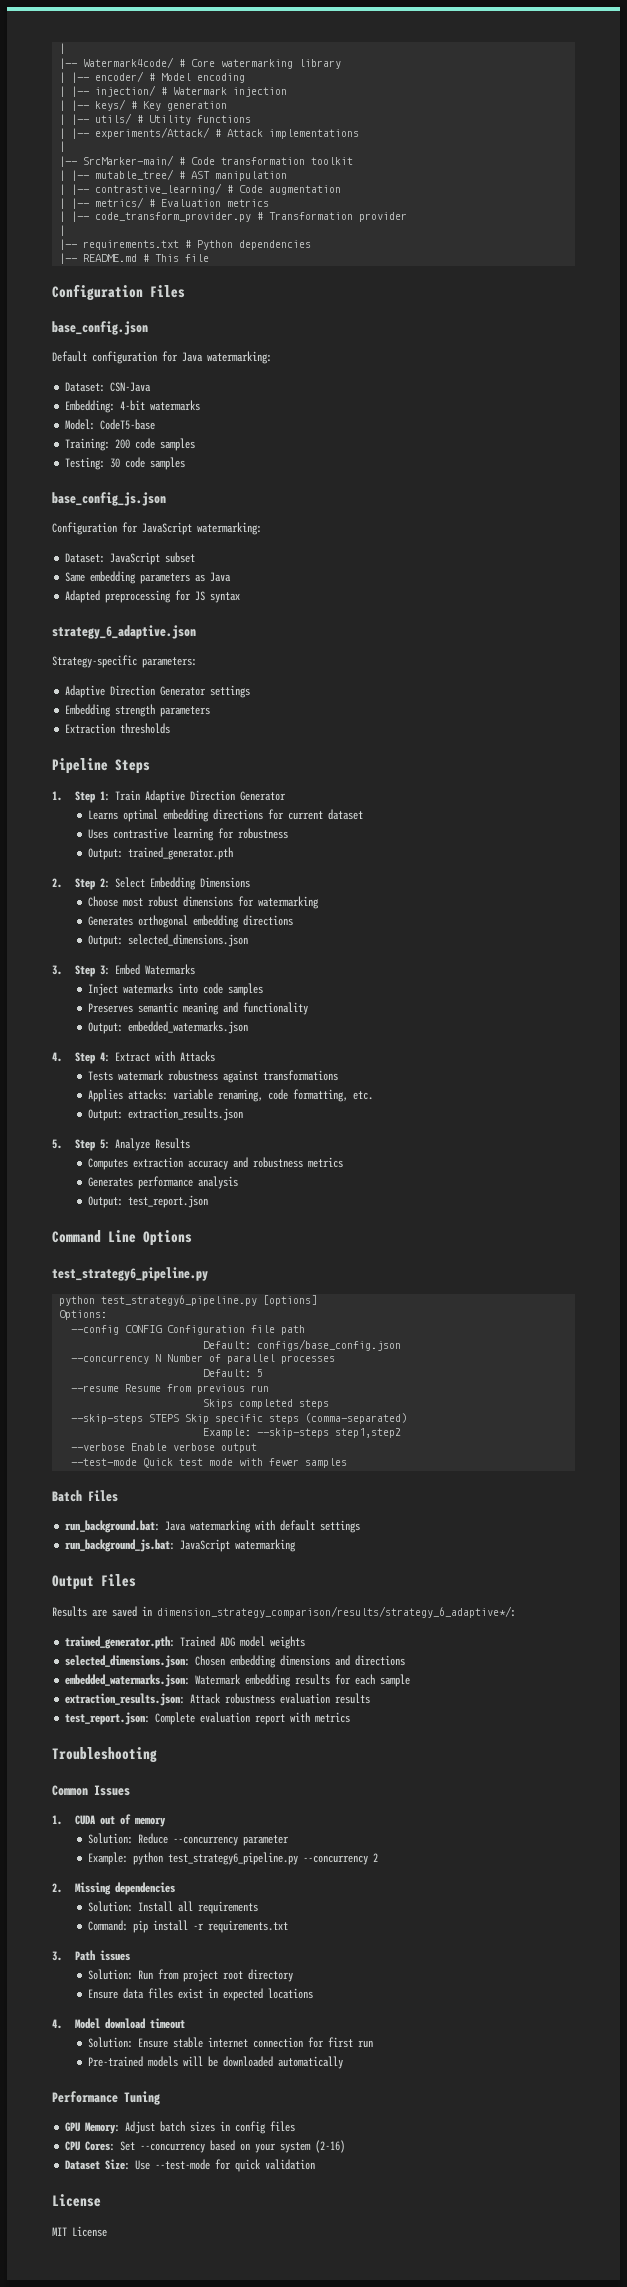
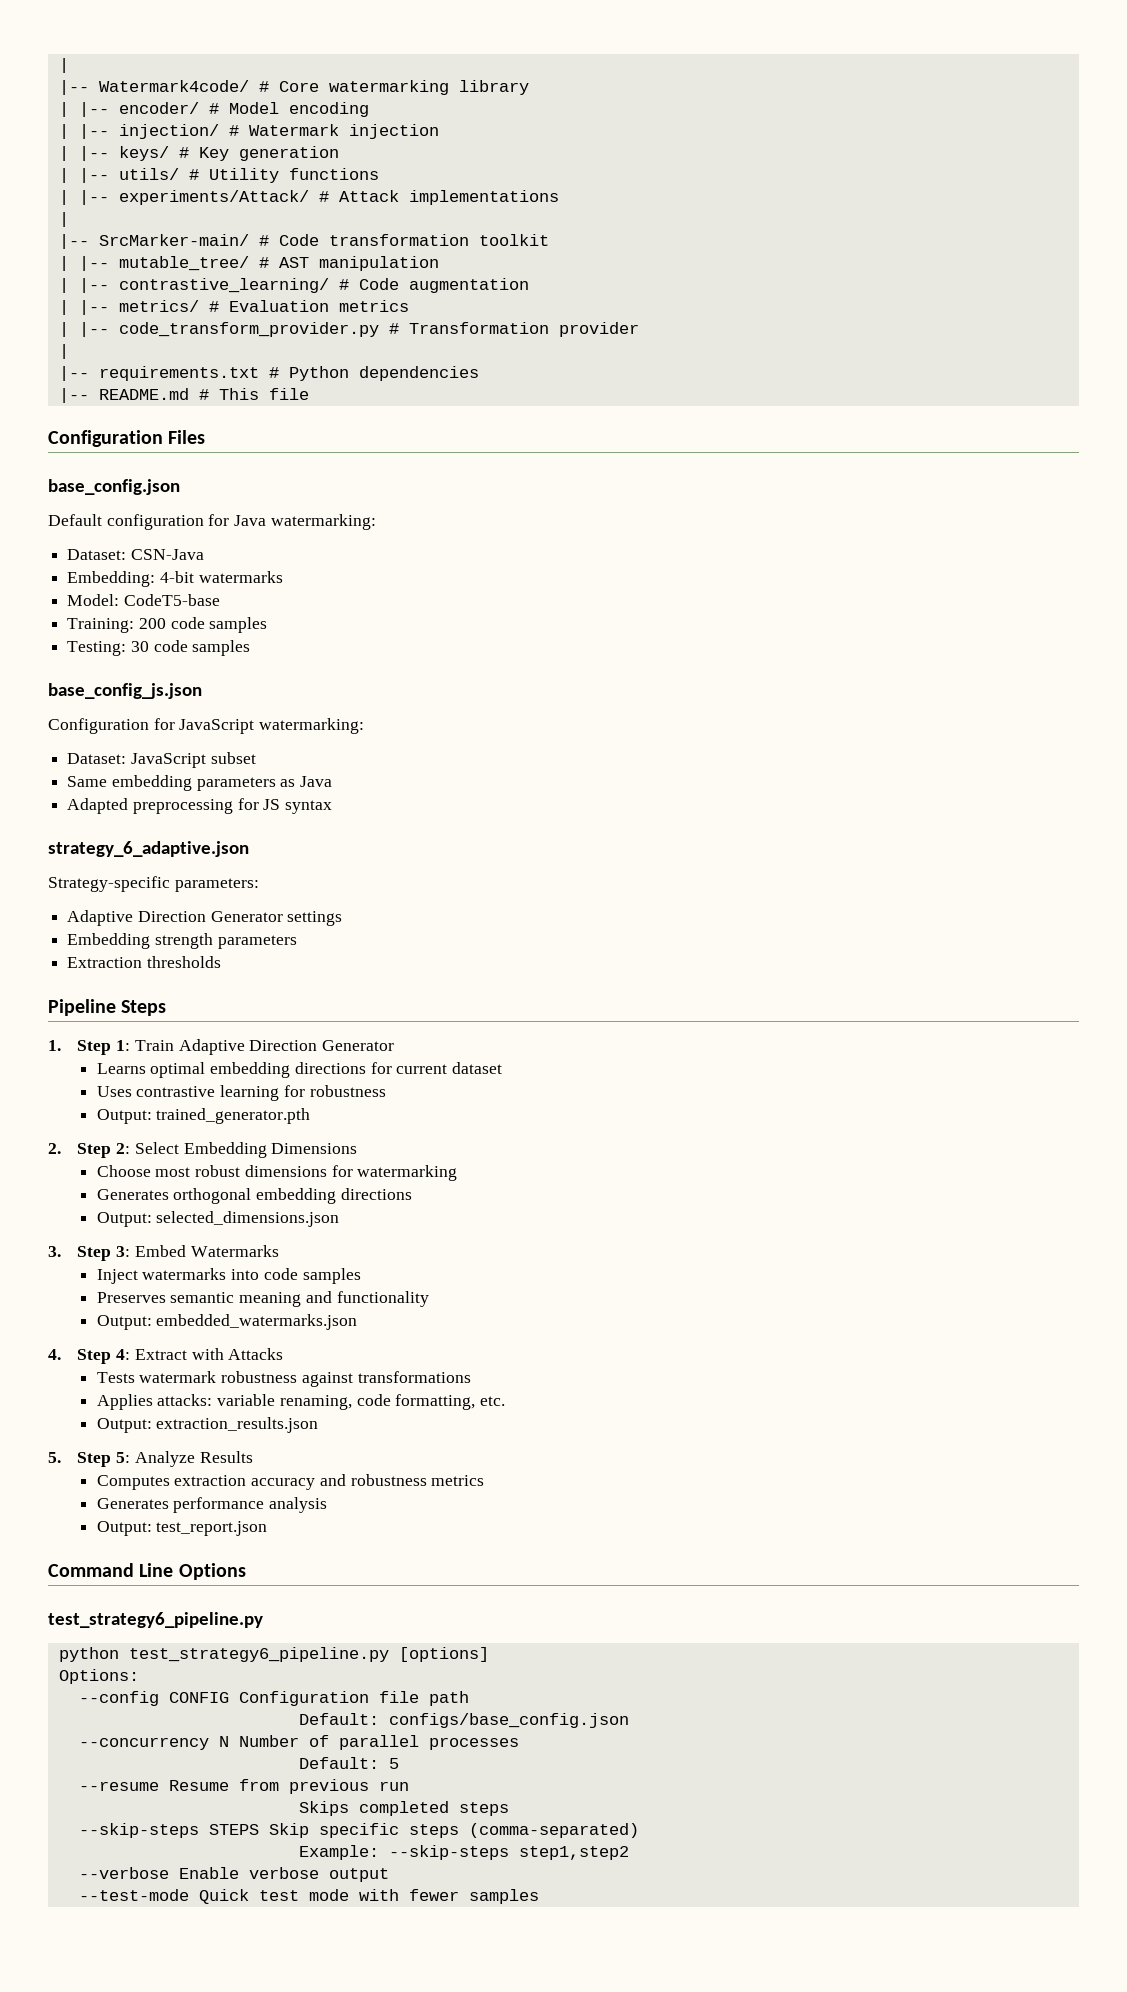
- Batch Files
- run_background.bat: Java watermarking with default settings
- run_background_js.bat: JavaScript watermarking
- Output Files
- Results are saved in dimension_strategy_comparison/results/strategy_6_adaptive*/:
- trained_generator.pth: Trained ADG model weights
- selected_dimensions.json: Chosen embedding dimensions and directions
- embedded_watermarks.json: Watermark embedding results for each sample
- extraction_results.json: Attack robustness evaluation results
- test_report.json: Complete evaluation report with metrics
- Troubleshooting
- Common Issues
- 1. CUDA out of memory
- Solution: Reduce --concurrency parameter
- Example: python test_strategy6_pipeline.py --concurrency 2
- 2. Missing dependencies
- Solution: Install all requirements
- Command: pip install -r requirements.txt
- 3. Path issues
- Solution: Run from project root directory
- Ensure data files exist in expected locations
- 4. Model download timeout
- Solution: Ensure stable internet connection for first run
- Pre-trained models will be downloaded automatically
- Performance Tuning
- GPU Memory: Adjust batch sizes in config files
- CPU Cores: Set --concurrency based on your system (2-16)
- Dataset Size: Use --test-mode for quick validation
- License
- MIT License

